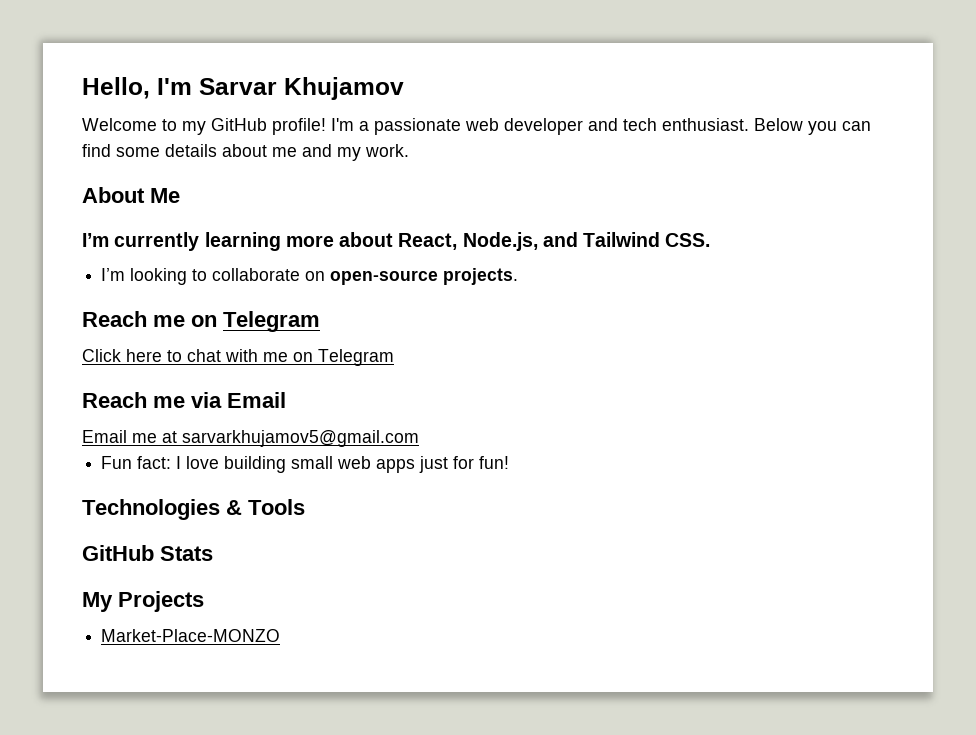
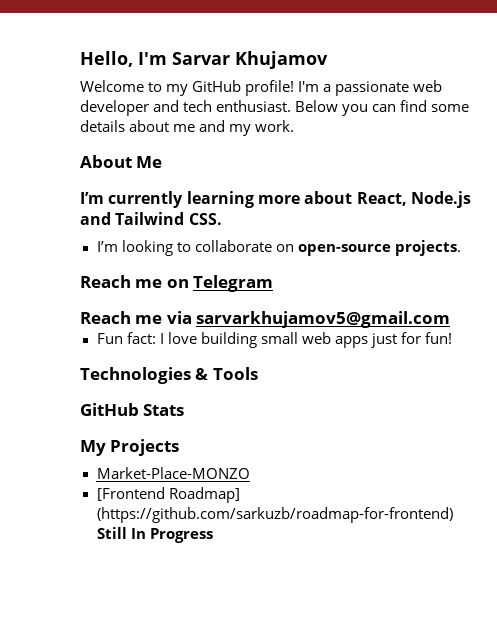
- I’m currently learning more about React, Node.js, and Tailwind CSS.
+ I’m currently learning more about React, Node.js and Tailwind CSS.
- Click here to chat with me on Telegram
- Reach me via Email
- Email me at sarvarkhujamov5@gmail.com
+ Reach me via sarvarkhujamov5@gmail.com
+ [Frontend Roadmap] (https://github.com/sarkuzb/roadmap-for-frontend) Still In Progress

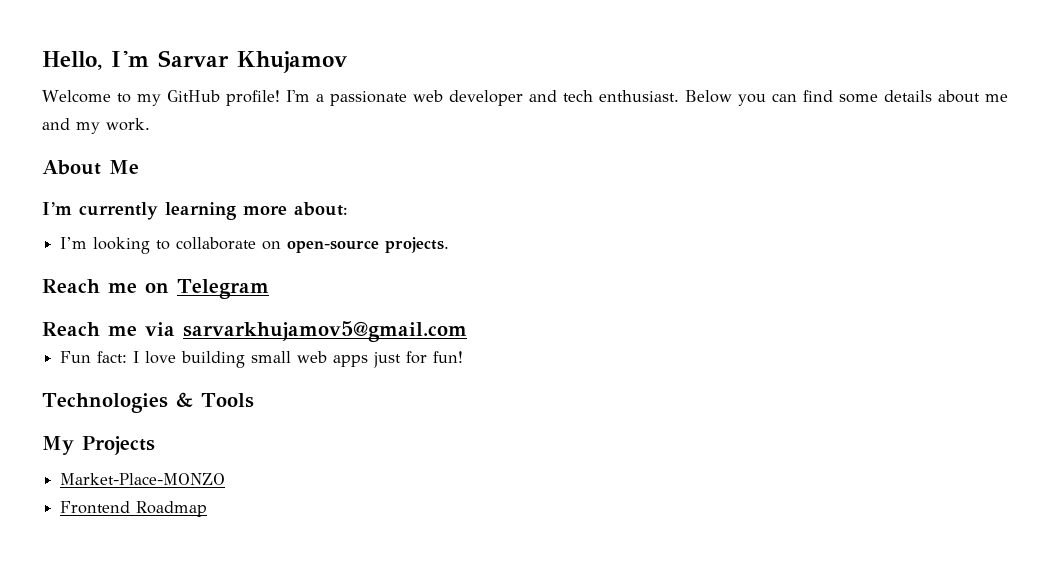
- I’m currently learning more about React, Node.js and Tailwind CSS.
+ I’m currently learning more about:
- GitHub Stats
- [Frontend Roadmap] (https://github.com/sarkuzb/roadmap-for-frontend) Still In Progress
+ Frontend Roadmap

